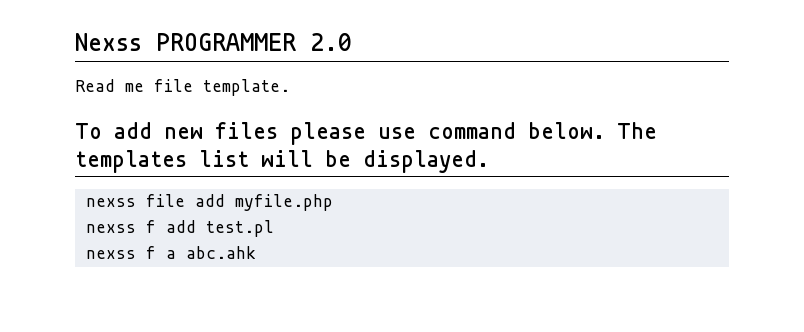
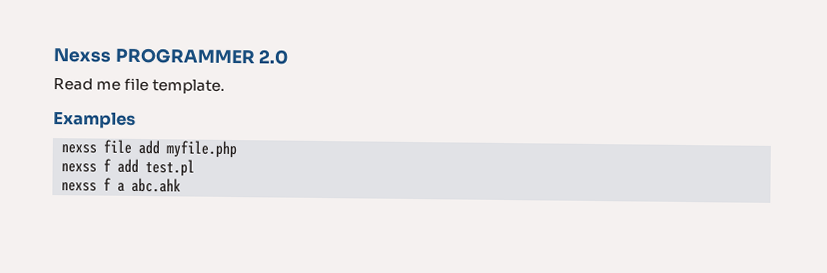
- To add new files please use command below. The templates list will be displayed.
+ Examples

